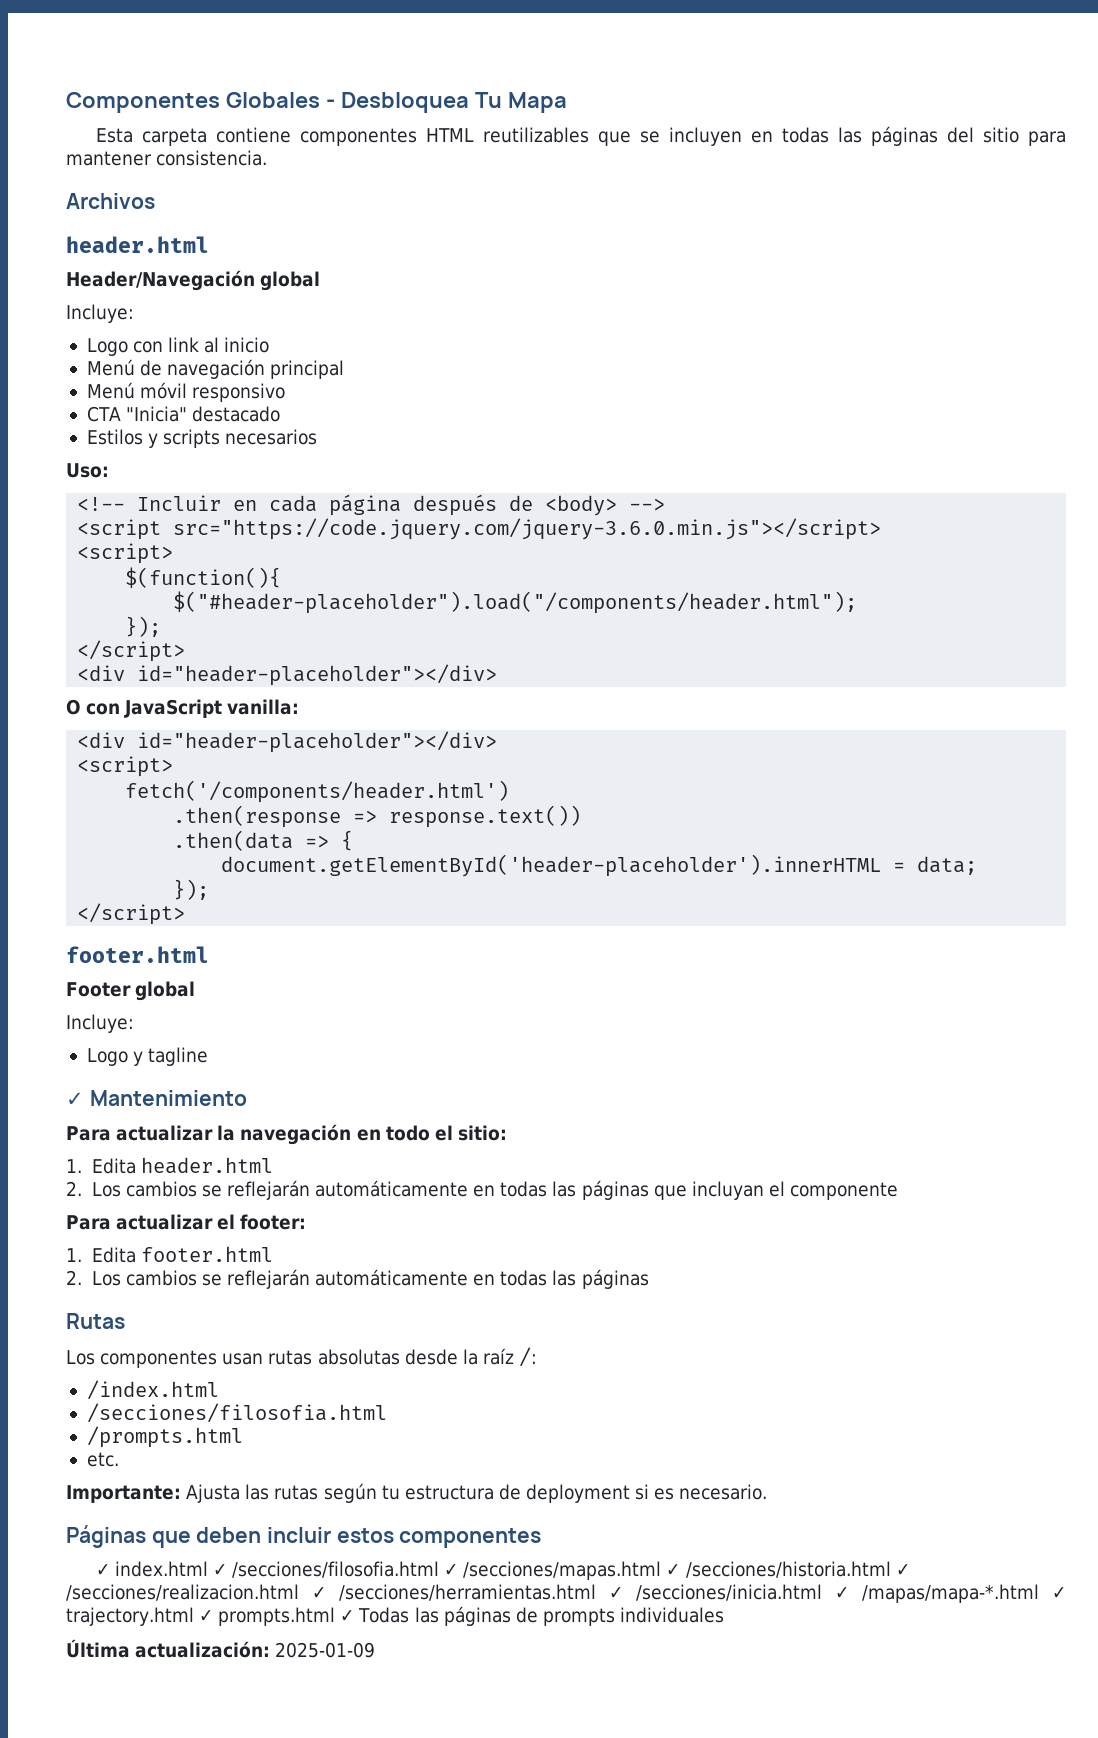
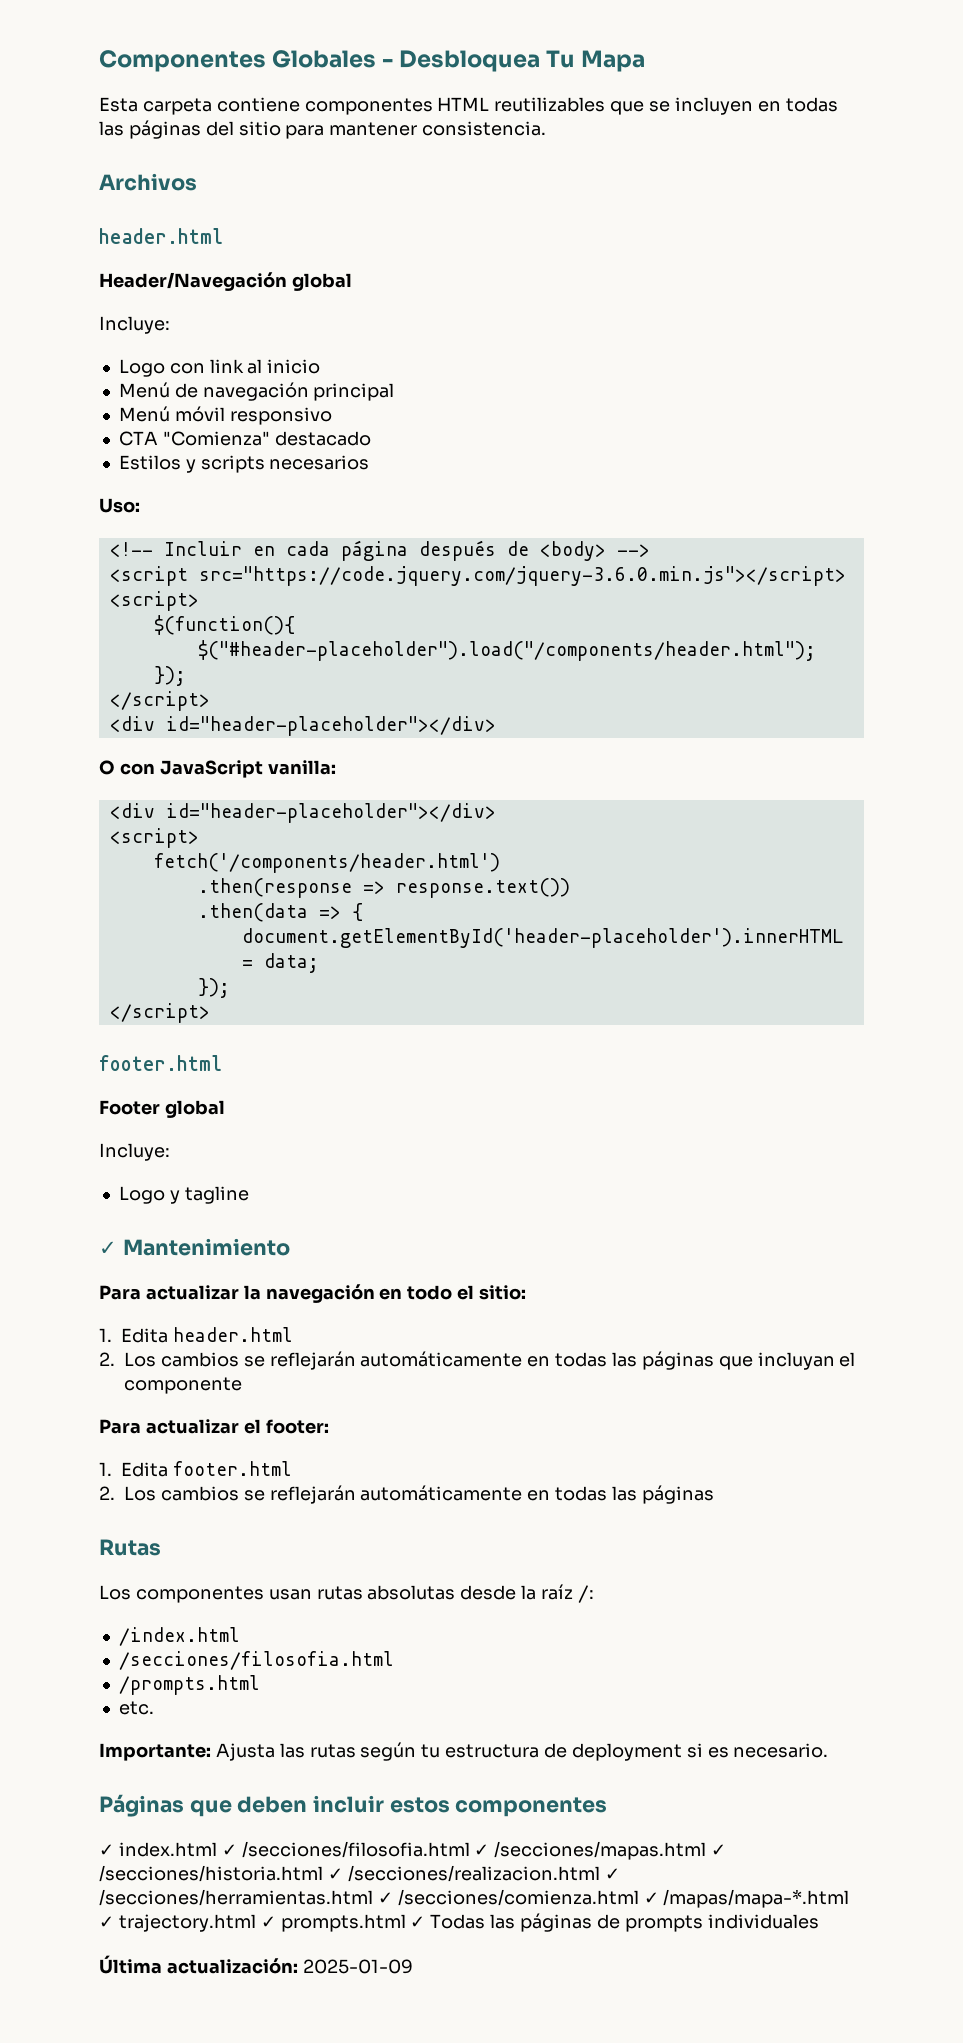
- CTA "Inicia" destacado
+ CTA "Comienza" destacado
- ✓ index.html ✓ /secciones/filosofia.html ✓ /secciones/mapas.html ✓ /secciones/historia.html ✓ /secciones/realizacion.html ✓ /secciones/herramientas.html ✓ /secciones/inicia.html ✓ /mapas/mapa-*.html ✓ trajectory.html ✓ prompts.html ✓ Todas las páginas de prompts individuales
+ ✓ index.html ✓ /secciones/filosofia.html ✓ /secciones/mapas.html ✓ /secciones/historia.html ✓ /secciones/realizacion.html ✓ /secciones/herramientas.html ✓ /secciones/comienza.html ✓ /mapas/mapa-*.html ✓ trajectory.html ✓ prompts.html ✓ Todas las páginas de prompts individuales

